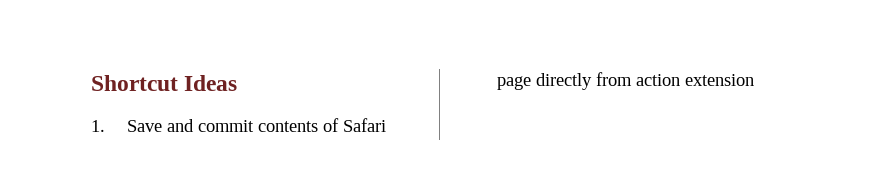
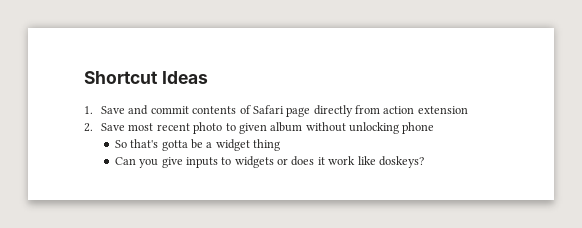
+ 2. Save most recent photo to given album without unlocking phone
+ So that's gotta be a widget thing
+ Can you give inputs to widgets or does it work like doskeys?

